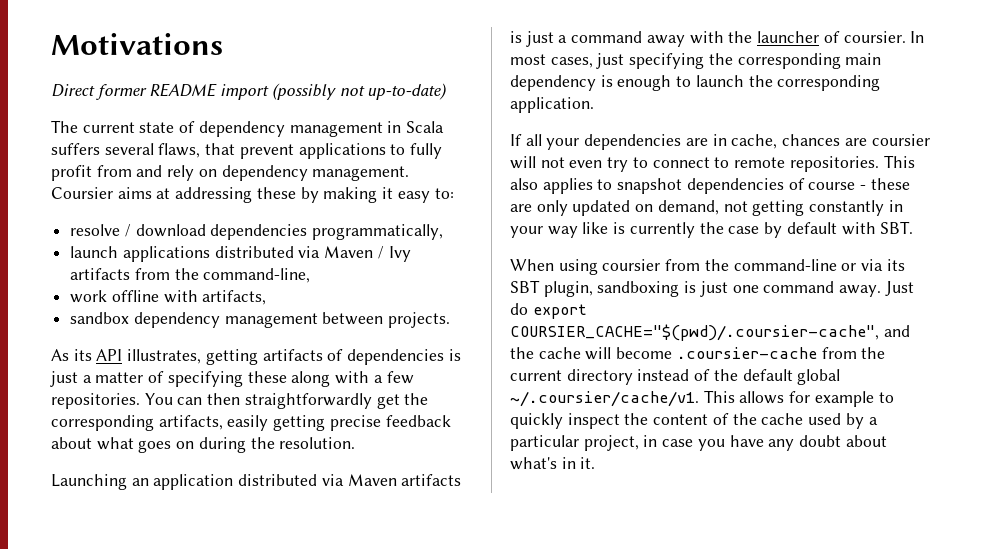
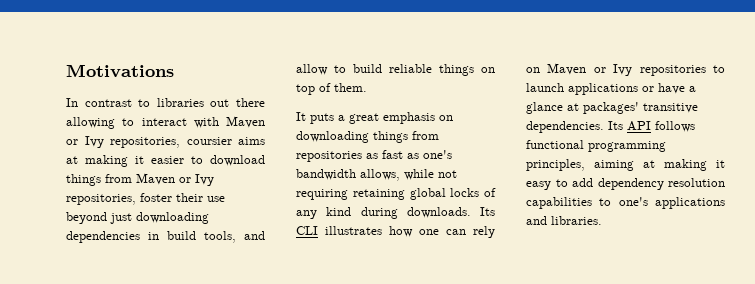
- Direct former README import (possibly not up-to-date)
- The current state of dependency management in Scala suffers several flaws, that prevent applications to fully profit from and rely on dependency management. Coursier aims at addressing these by making it easy to:
- resolve / download dependencies programmatically,
- launch applications distributed via Maven / Ivy artifacts from the command-line,
- work offline with artifacts,
- sandbox dependency management between projects.
- As its API illustrates, getting artifacts of dependencies is just a matter of specifying these along with a few repositories. You can then straightforwardly get the corresponding artifacts, easily getting precise feedback about what goes on during the resolution.
- Launching an application distributed via Maven artifacts is just a command away with the launcher of coursier. In most cases, just specifying the corresponding main dependency is enough to launch the corresponding application.
- If all your dependencies are in cache, chances are coursier will not even try to connect to remote repositories. This also applies to snapshot dependencies of course - these are only updated on demand, not getting constantly in your way like is currently the case by default with SBT.
- When using coursier from the command-line or via its SBT plugin, sandboxing is just one command away. Just do export COURSIER_CACHE="$(pwd)/.coursier-cache", and the cache will become .coursier-cache from the current directory instead of the default global ~/.coursier/cache/v1. This allows for example to quickly inspect the content of the cache used by a particular project, in case you have any doubt about what's in it.
+ In contrast to libraries out there allowing to interact with Maven or Ivy repositories, coursier aims at making it easier to download things from Maven or Ivy repositories, foster their use beyond just downloading dependencies in build tools, and allow to build reliable things on top of them.
+ It puts a great emphasis on downloading things from repositories as fast as one's bandwidth allows, while not requiring retaining global locks of any kind during downloads. Its CLI illustrates how one can rely on Maven or Ivy repositories to launch applications or have a glance at packages' transitive dependencies. Its API follows functional programming principles, aiming at making it easy to add dependency resolution capabilities to one's applications and libraries.

